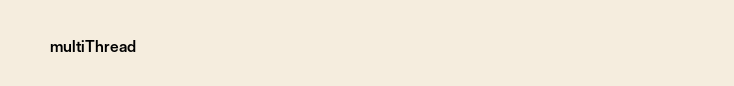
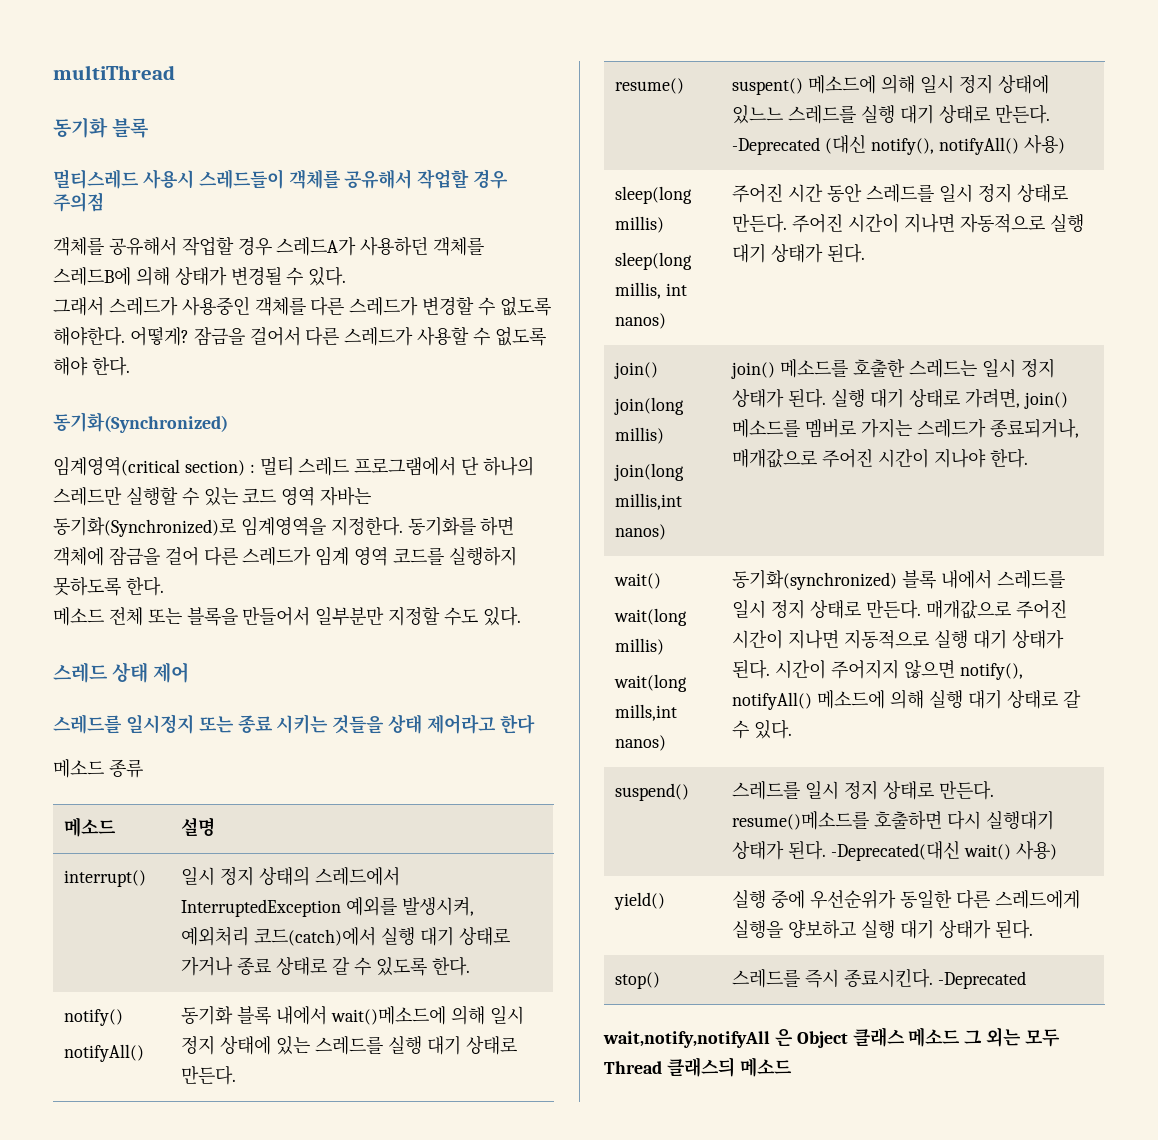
  multiThread
+ 동기화 블록
+ 멀티스레드 사용시 스레드들이 객체를 공유해서 작업할 경우 주의점
+ 객체를 공유해서 작업할 경우 스레드A가 사용하던 객체를 스레드B에 의해 상태가 변경될 수 있다.
+ 그래서 스레드가 사용중인 객체를 다른 스레드가 변경할 수 없도록 해야한다. 어떻게? 잠금을 걸어서 다른 스레드가 사용할 수 없도록 해야 한다.
+ 동기화(Synchronized)
+ 임계영역(critical section) : 멀티 스레드 프로그램에서 단 하나의 스레드만 실행할 수 있는 코드 영역 자바는 동기화(Synchronized)로 임계영역을 지정한다. 동기화를 하면 객체에 잠금을 걸어 다른 스레드가 임계 영역 코드를 실행하지 못하도록 한다.
+ 메소드 전체 또는 블록을 만들어서 일부분만 지정할 수도 있다.
+ 스레드 상태 제어
+ 스레드를 일시정지 또는 종료 시키는 것들을 상태 제어라고 한다
+ 메소드 종류
+ 메소드 | 설명
+ interrupt() | 일시 정지 상태의 스레드에서 InterruptedException 예외를 발생시켜, 예외처리 코드(catch)에서 실행 대기 상태로 가거나 종료 상태로 갈 수 있도록 한다.
+ notify()
+ notifyAll() | 동기화 블록 내에서 wait()메소드에 의해 일시 정지 상태에 있는 스레드를 실행 대기 상태로 만든다.
+ resume() | suspent() 메소드에 의해 일시 정지 상태에 있느느 스레드를 실행 대기 상태로 만든다. -Deprecated (대신 notify(), notifyAll() 사용)
+ sleep(long millis)
+ sleep(long millis, int nanos) | 주어진 시간 동안 스레드를 일시 정지 상태로 만든다. 주어진 시간이 지나면 자동적으로 실행 대기 상태가 된다.
+ join()
+ join(long millis)
+ join(long millis,int nanos) | join() 메소드를 호출한 스레드는 일시 정지 상태가 된다. 실행 대기 상태로 가려면, join() 메소드를 멤버로 가지는 스레드가 종료되거나, 매개값으로 주어진 시간이 지나야 한다.
+ wait()
+ wait(long millis)
+ wait(long mills,int nanos) | 동기화(synchronized) 블록 내에서 스레드를 일시 정지 상태로 만든다. 매개값으로 주어진 시간이 지나면 지동적으로 실행 대기 상태가 된다. 시간이 주어지지 않으면 notify(), notifyAll() 메소드에 의해 실행 대기 상태로 갈 수 있다.
+ suspend() | 스레드를 일시 정지 상태로 만든다. resume()메소드를 호출하면 다시 실행대기 상태가 된다. -Deprecated(대신 wait() 사용)
+ yield() | 실행 중에 우선순위가 동일한 다른 스레드에게 실행을 양보하고 실행 대기 상태가 된다.
+ stop() | 스레드를 즉시 종료시킨다. -Deprecated
+ wait,notify,notifyAll 은 Object 클래스 메소드 그 외는 모두 Thread 클래스듸 메소드

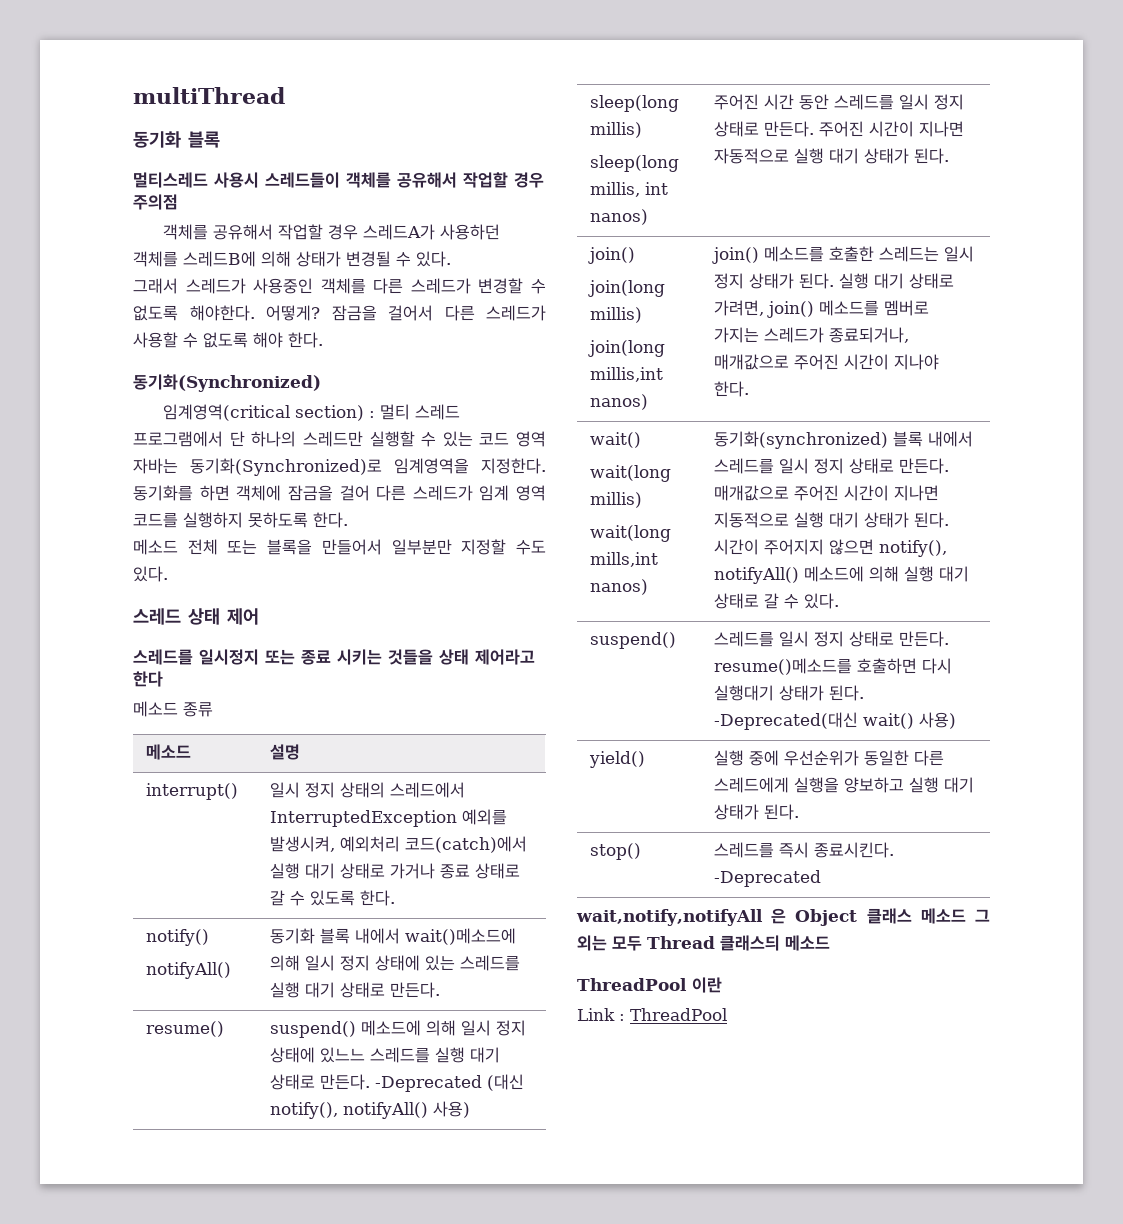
- resume() | suspent() 메소드에 의해 일시 정지 상태에 있느느 스레드를 실행 대기 상태로 만든다. -Deprecated (대신 notify(), notifyAll() 사용)
+ resume() | suspend() 메소드에 의해 일시 정지 상태에 있느느 스레드를 실행 대기 상태로 만든다. -Deprecated (대신 notify(), notifyAll() 사용)
+ ThreadPool 이란
+ Link : ThreadPool

